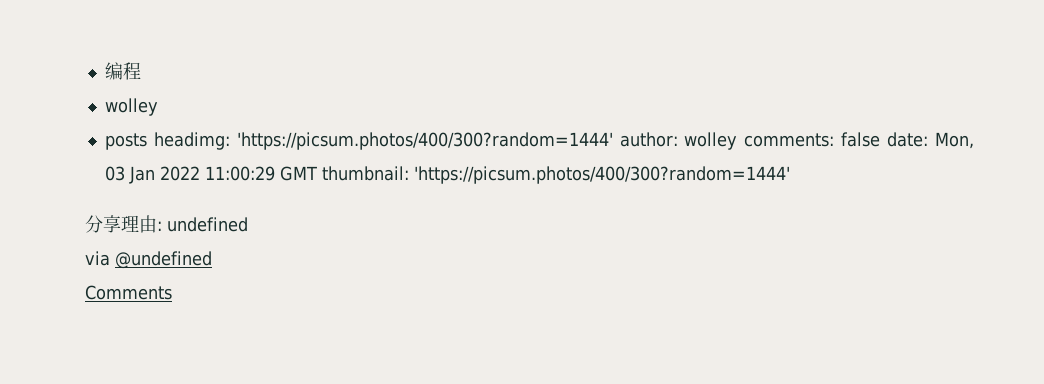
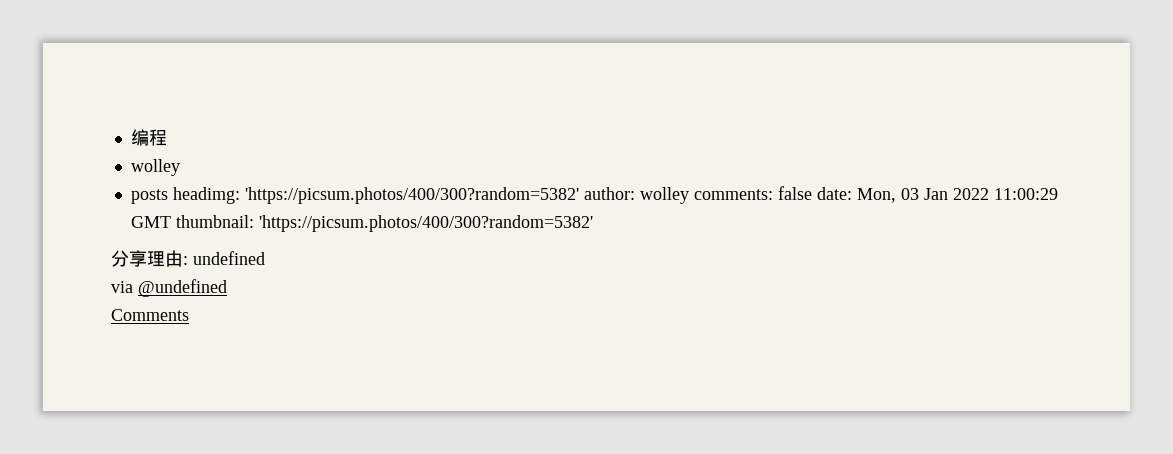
- posts headimg: 'https://picsum.photos/400/300?random=1444' author: wolley comments: false date: Mon, 03 Jan 2022 11:00:29 GMT thumbnail: 'https://picsum.photos/400/300?random=1444'
+ posts headimg: 'https://picsum.photos/400/300?random=5382' author: wolley comments: false date: Mon, 03 Jan 2022 11:00:29 GMT thumbnail: 'https://picsum.photos/400/300?random=5382'

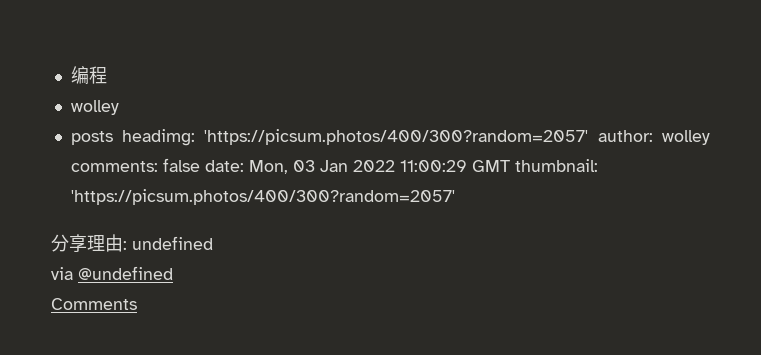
- posts headimg: 'https://picsum.photos/400/300?random=5382' author: wolley comments: false date: Mon, 03 Jan 2022 11:00:29 GMT thumbnail: 'https://picsum.photos/400/300?random=5382'
+ posts headimg: 'https://picsum.photos/400/300?random=2057' author: wolley comments: false date: Mon, 03 Jan 2022 11:00:29 GMT thumbnail: 'https://picsum.photos/400/300?random=2057'

